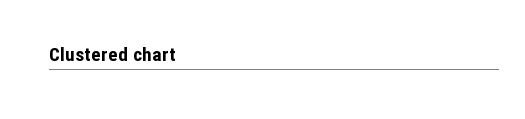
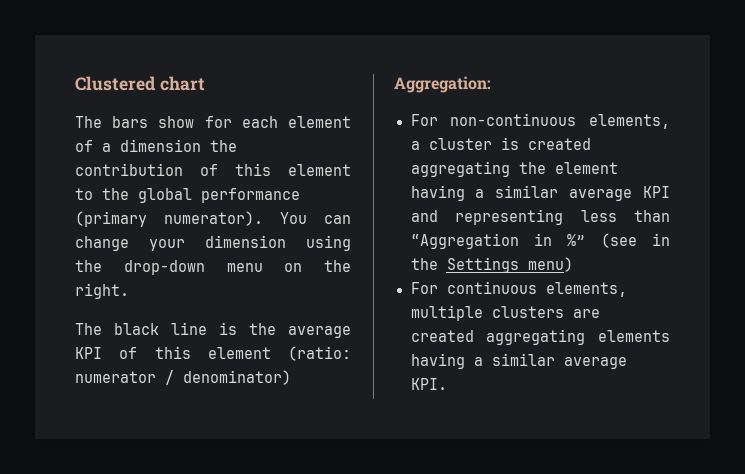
+ The bars show for each element of a dimension the contribution of this element to the global performance (primary numerator). You can change your dimension using the drop-down menu on the right.
+ The black line is the average KPI of this element (ratio: numerator / denominator)
+ Aggregation:
+ For non-continuous elements, a cluster is created aggregating the element having a similar average KPI and representing less than “Aggregation in %” (see in the Settings menu)
+ For continuous elements, multiple clusters are created aggregating elements having a similar average KPI.

